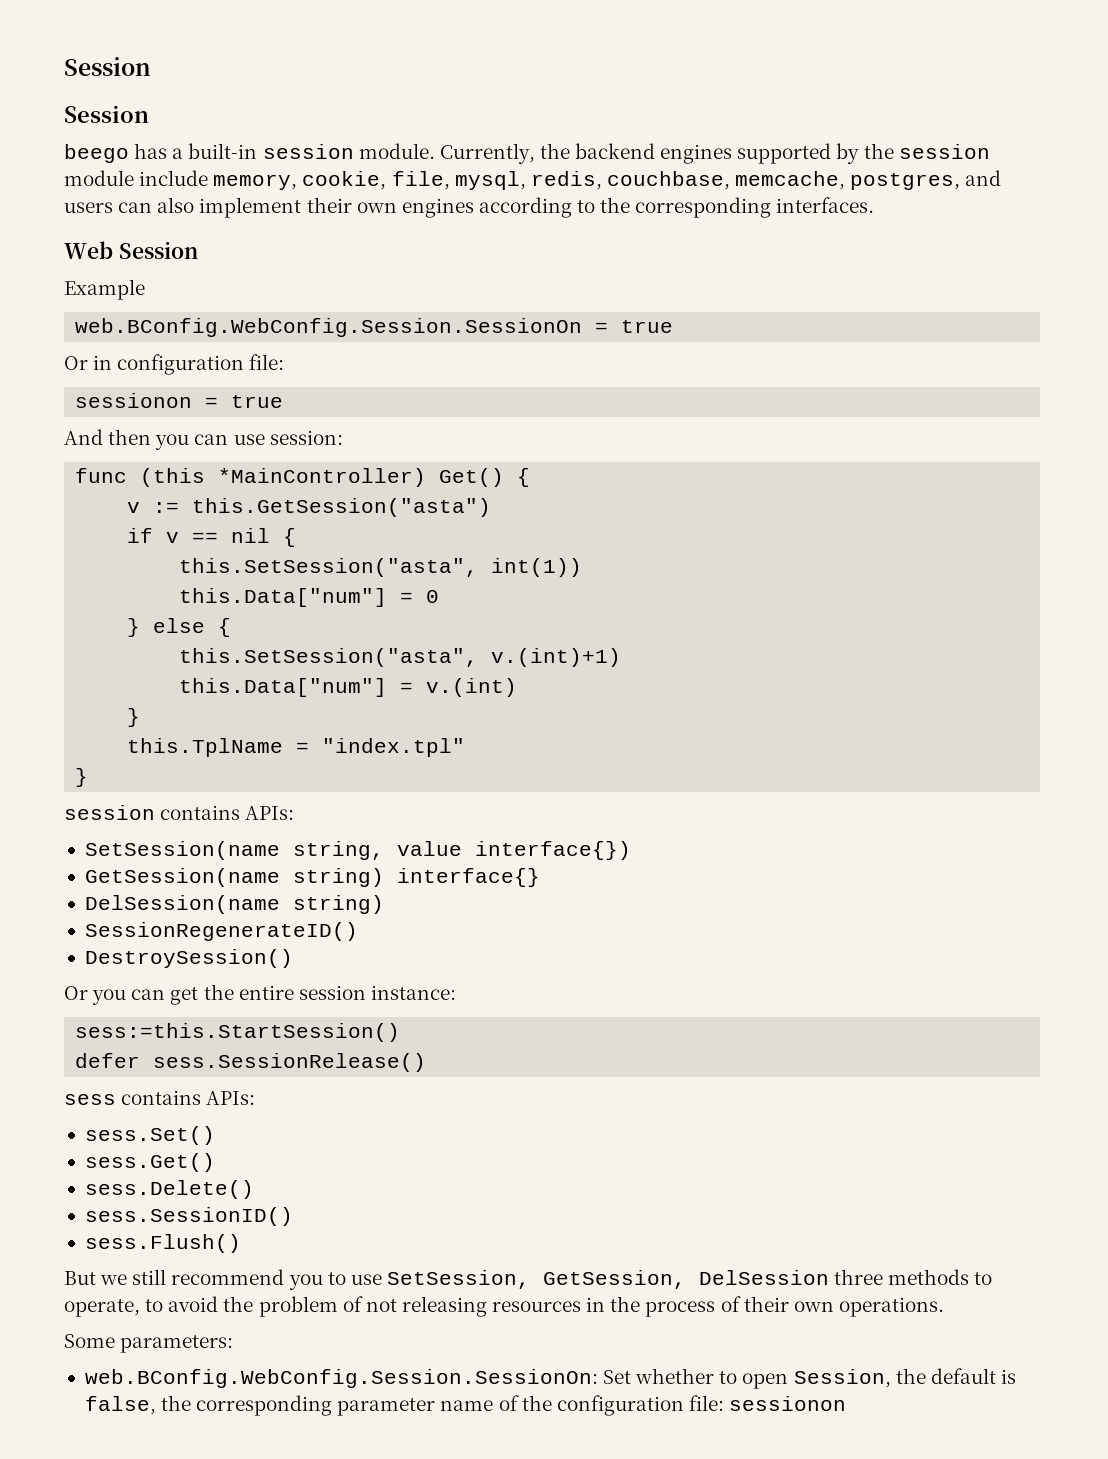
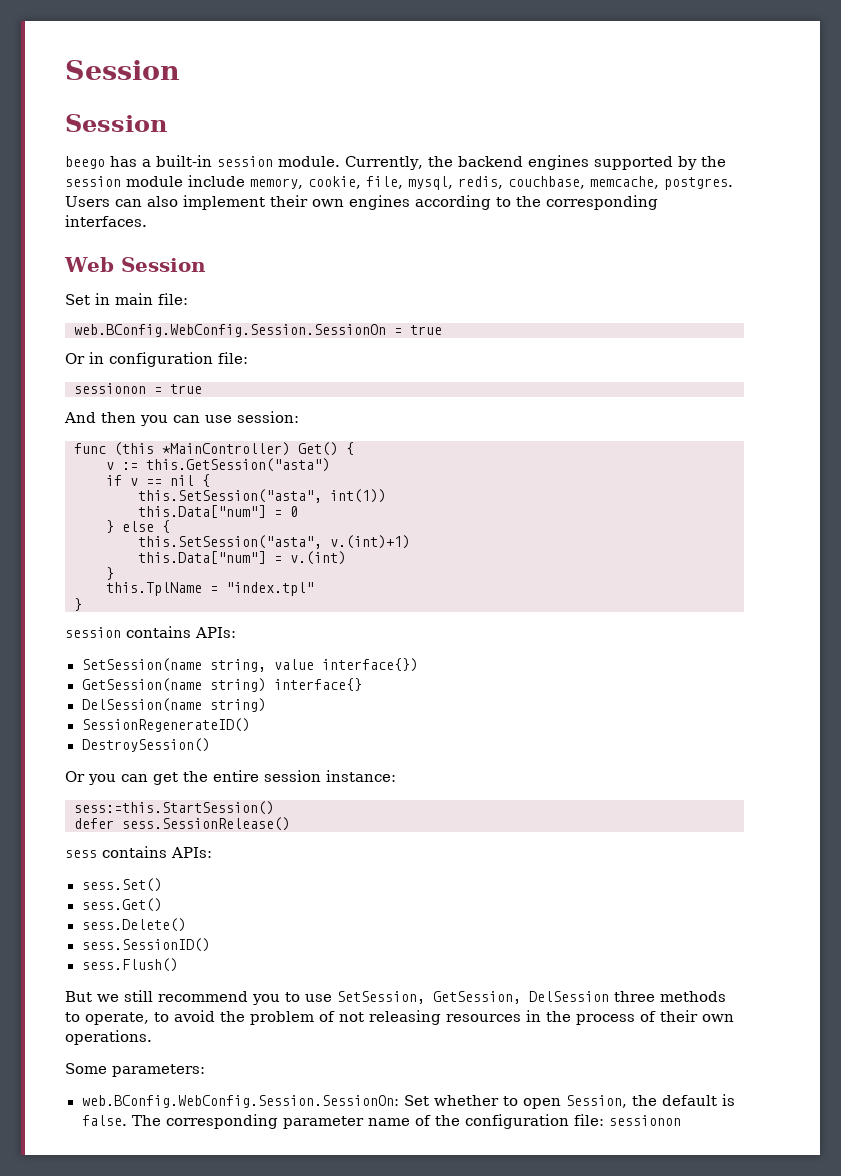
- Currently, the backend engines supported by the session module include memory, cookie, file, mysql, redis, couchbase, memcache, postgres, and users can also implement their own engines according to the corresponding interfaces.
+ Currently, the backend engines supported by the session module include memory, cookie, file, mysql, redis, couchbase, memcache, postgres. Users can also implement their own engines according to the corresponding interfaces.
- Example
+ Set in main file:
- web.BConfig.WebConfig.Session.SessionOn: Set whether to open Session, the default is false, the corresponding parameter name of the configuration file: sessionon
+ web.BConfig.WebConfig.Session.SessionOn: Set whether to open Session, the default is false. The corresponding parameter name of the configuration file: sessionon

